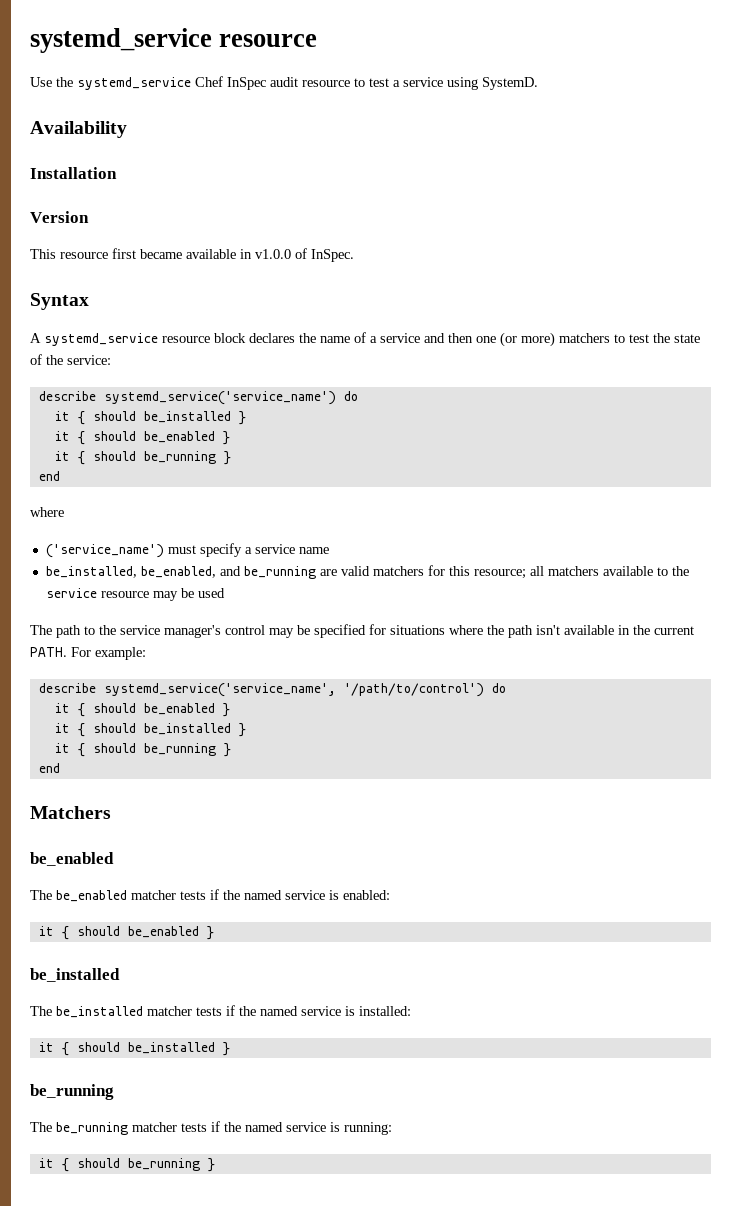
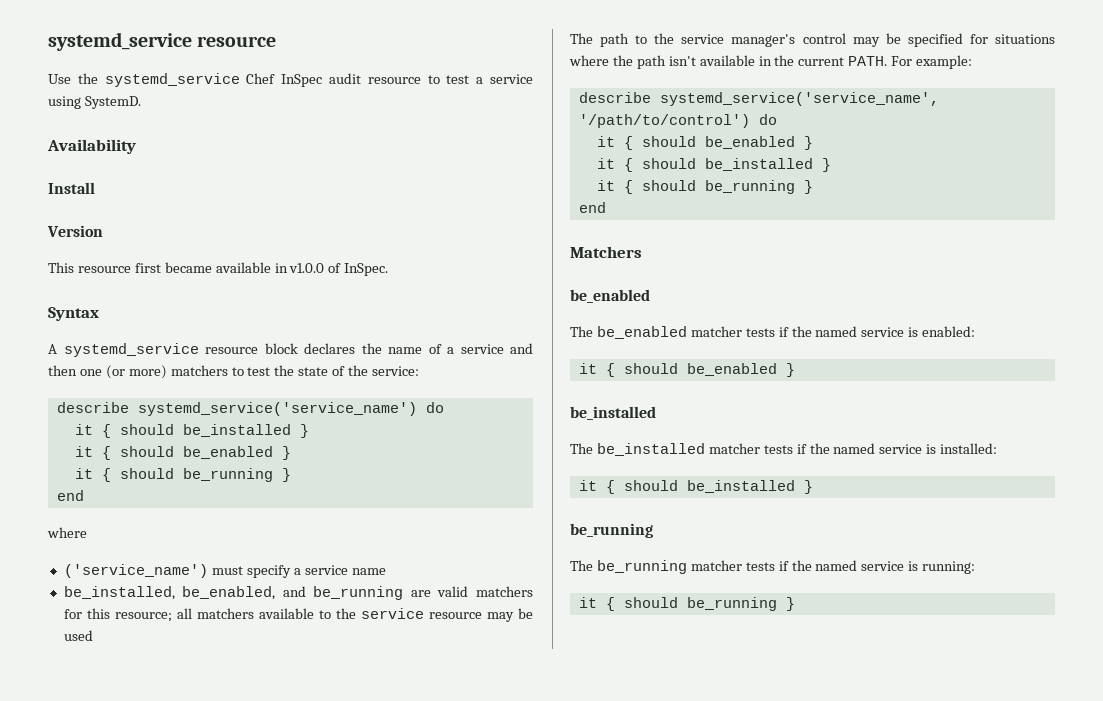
- Installation
+ Install

